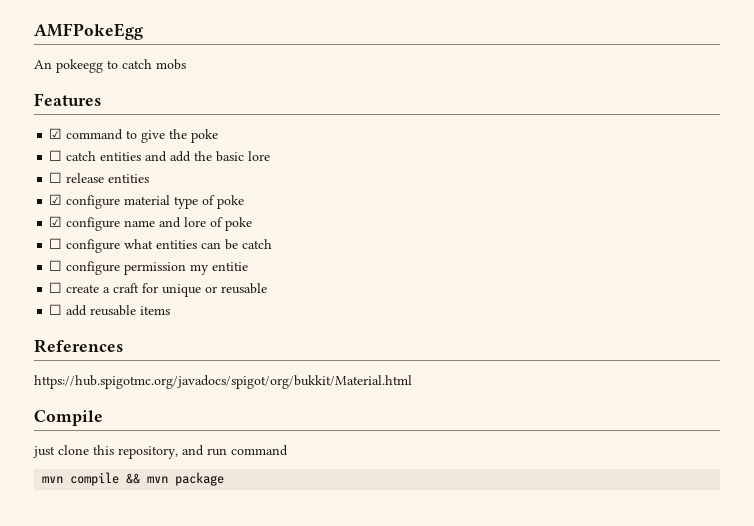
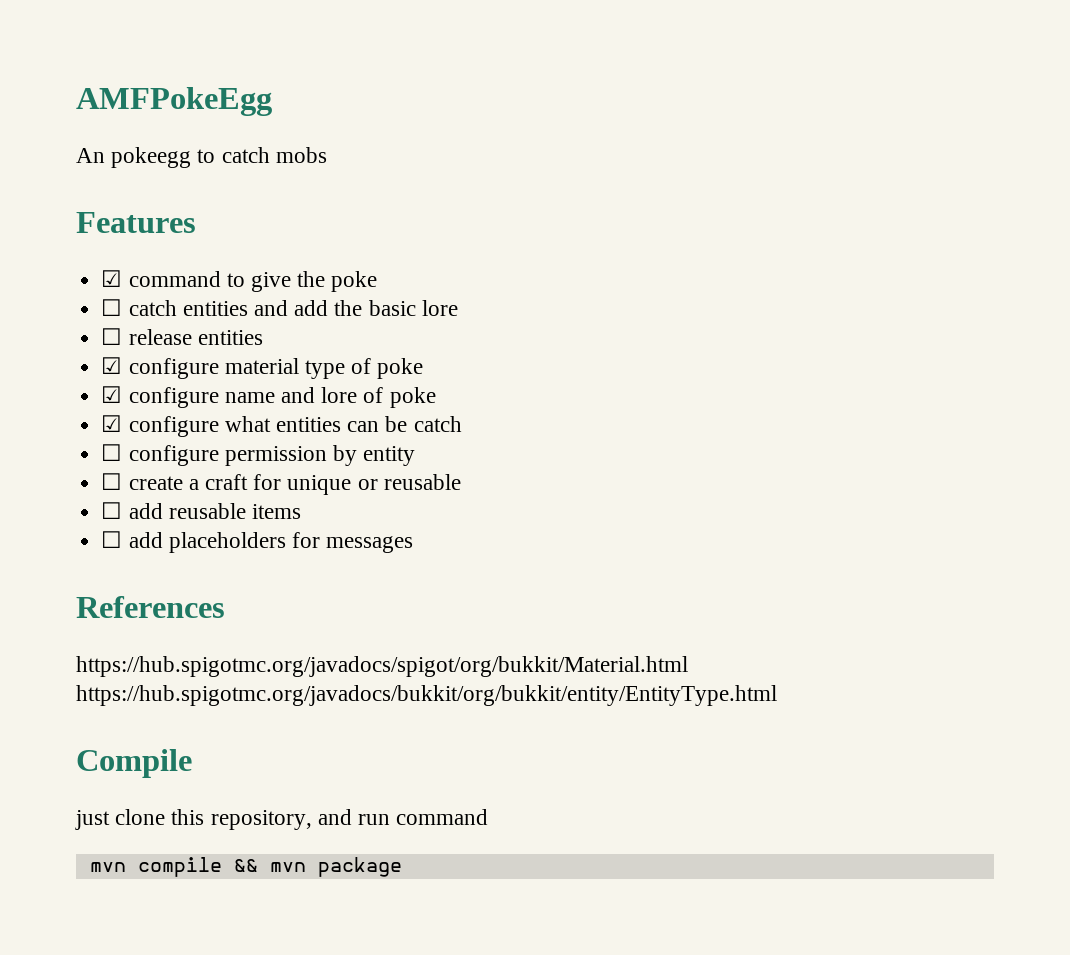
- ☐ configure what entities can be catch
+ ☑ configure what entities can be catch
- ☐ configure permission my entitie
+ ☐ configure permission by entity
+ ☐ add placeholders for messages
- https://hub.spigotmc.org/javadocs/spigot/org/bukkit/Material.html
+ https://hub.spigotmc.org/javadocs/spigot/org/bukkit/Material.html https://hub.spigotmc.org/javadocs/bukkit/org/bukkit/entity/EntityType.html

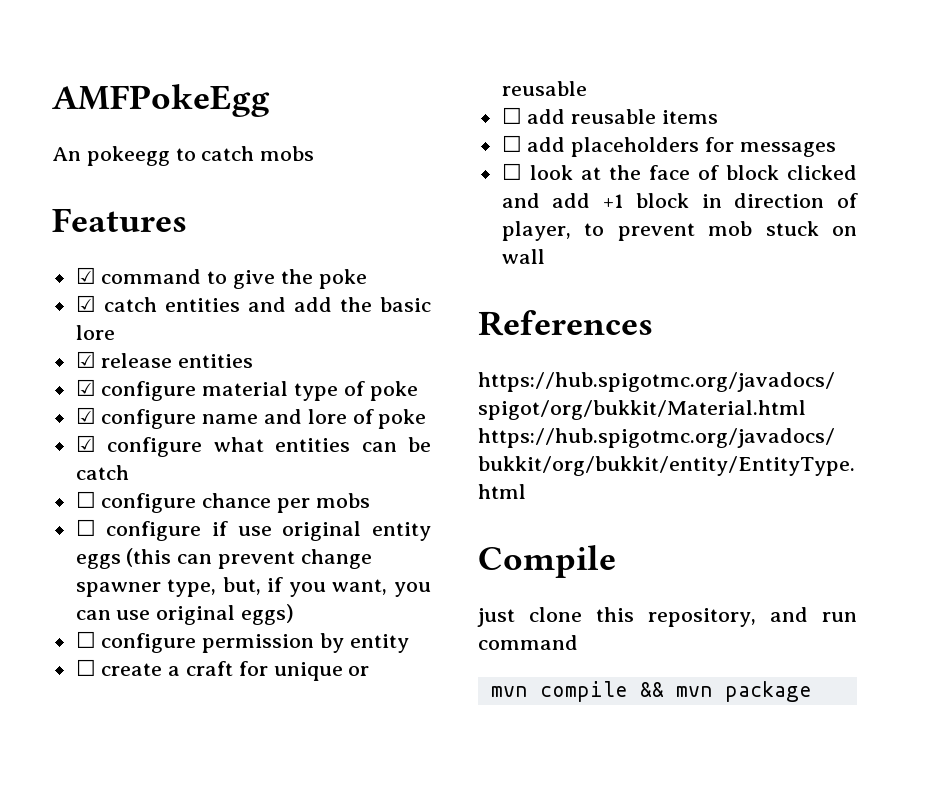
- ☐ catch entities and add the basic lore
+ ☑ catch entities and add the basic lore
- ☐ release entities
+ ☑ release entities
+ ☐ configure chance per mobs
+ ☐ configure if use original entity eggs (this can prevent change spawner type, but, if you want, you can use original eggs)
+ ☐ look at the face of block clicked and add +1 block in direction of player, to prevent mob stuck on wall

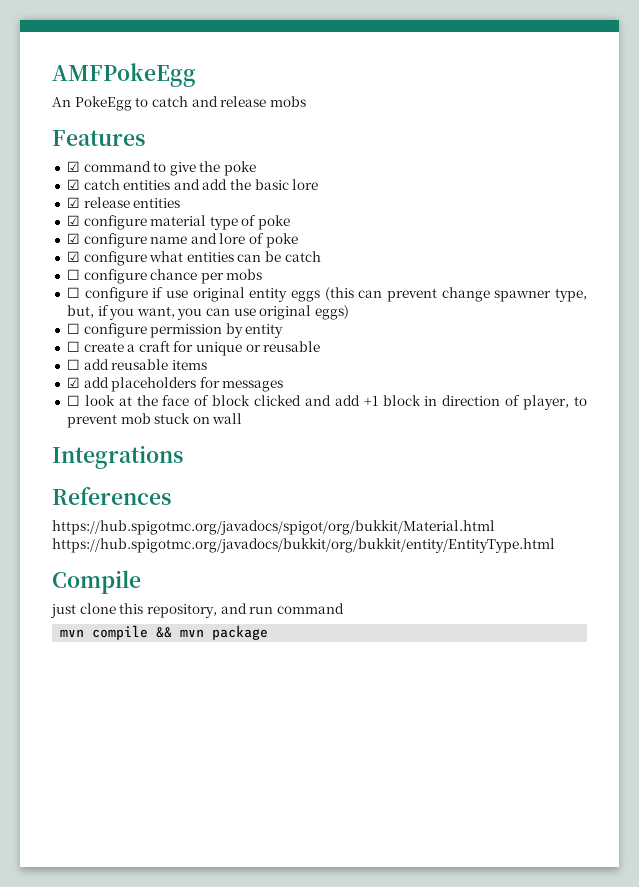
- An pokeegg to catch mobs
+ An PokeEgg to catch and release mobs
- ☐ add placeholders for messages
+ ☑ add placeholders for messages
+ Integrations

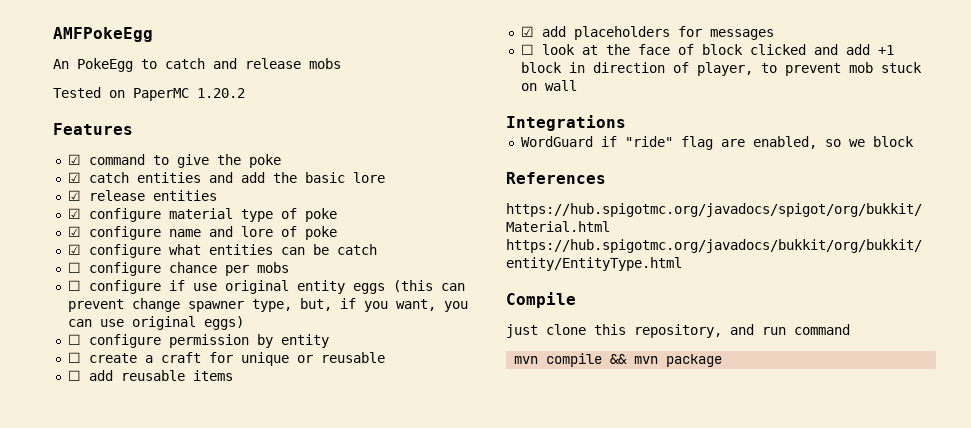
+ Tested on PaperMC 1.20.2
+ WordGuard if "ride" flag are enabled, so we block

